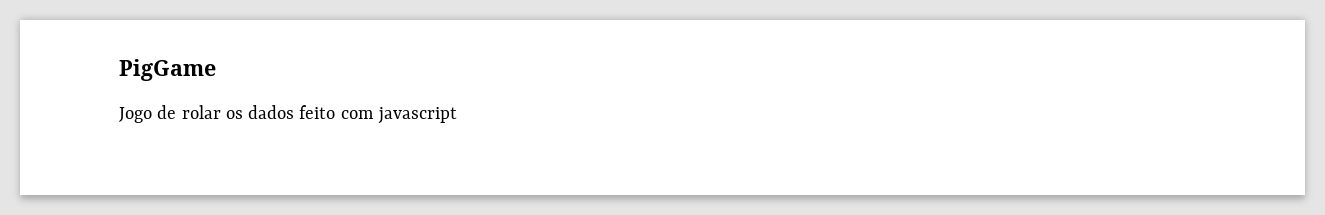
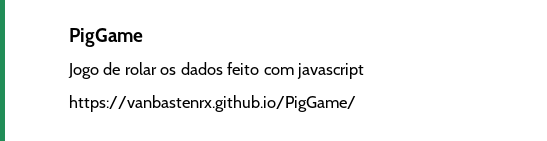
+ https://vanbastenrx.github.io/PigGame/

